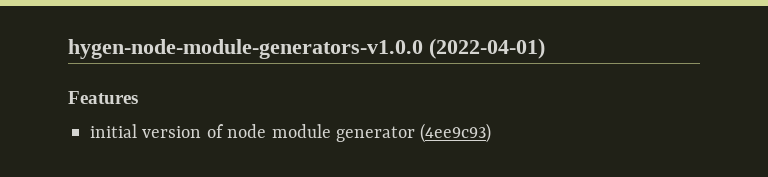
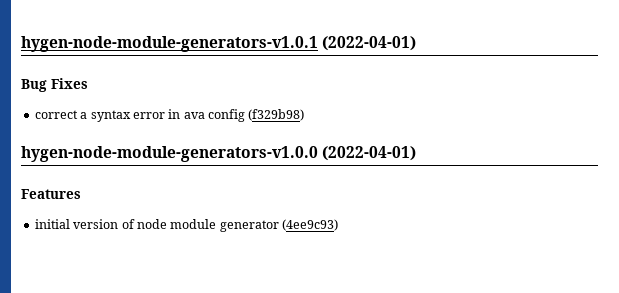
+ hygen-node-module-generators-v1.0.1 (2022-04-01)
+ Bug Fixes
+ correct a syntax error in ava config (f329b98)

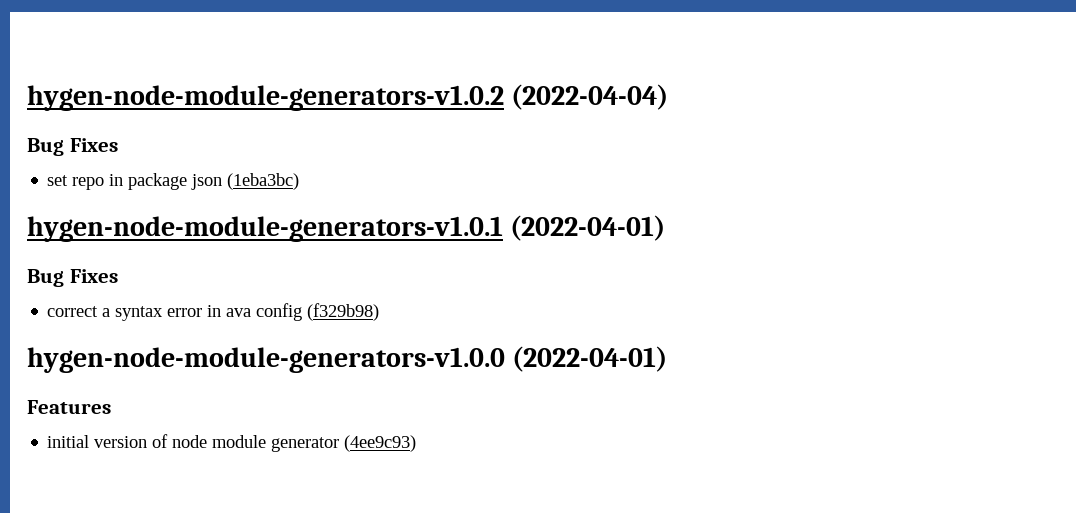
+ hygen-node-module-generators-v1.0.2 (2022-04-04)
+ Bug Fixes
+ set repo in package json (1eba3bc)

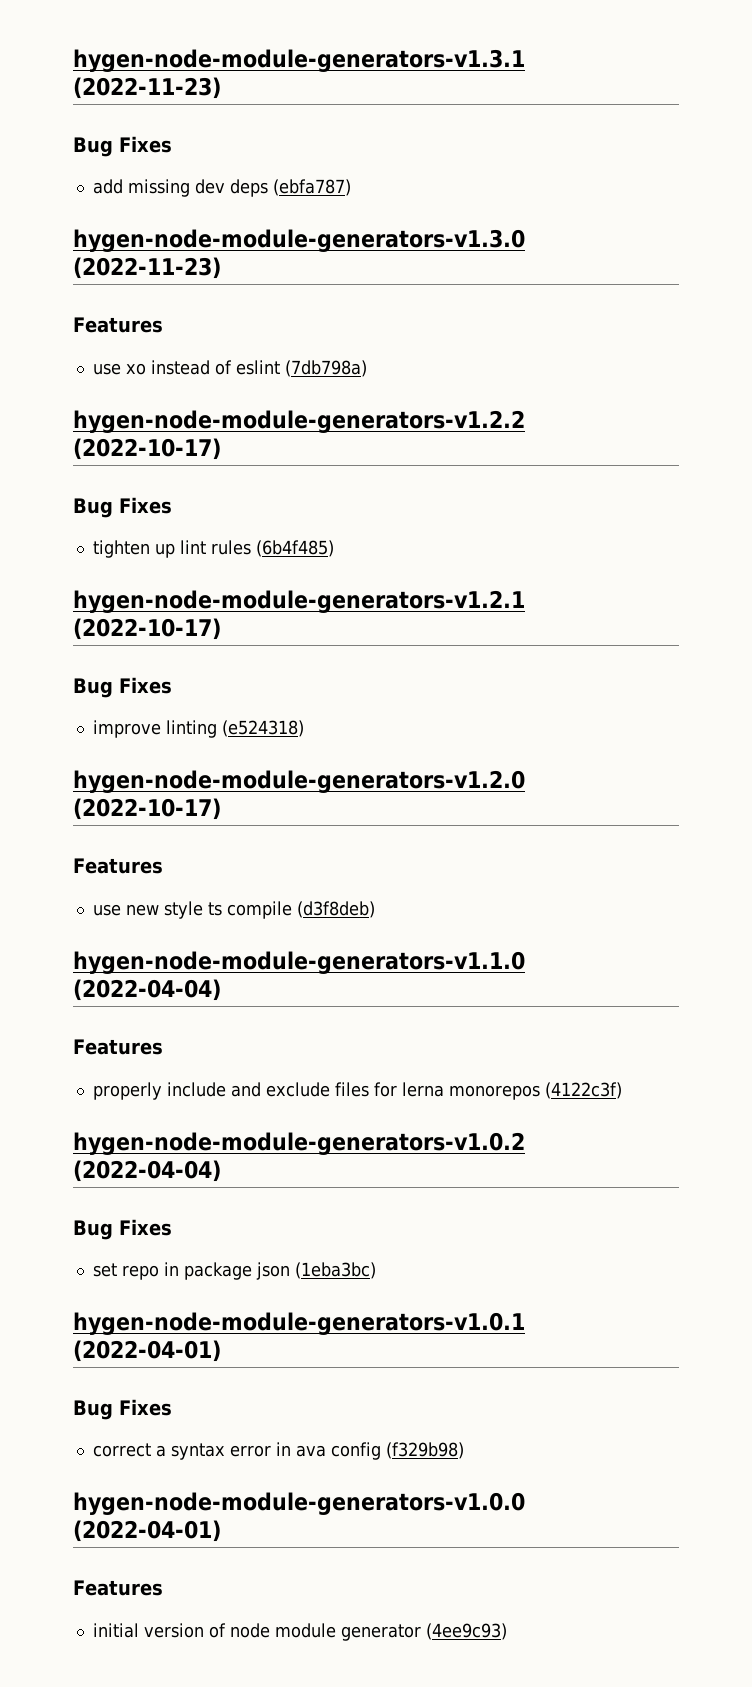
+ hygen-node-module-generators-v1.3.1 (2022-11-23)
+ Bug Fixes
+ add missing dev deps (ebfa787)
+ hygen-node-module-generators-v1.3.0 (2022-11-23)
+ Features
+ use xo instead of eslint (7db798a)
+ hygen-node-module-generators-v1.2.2 (2022-10-17)
+ Bug Fixes
+ tighten up lint rules (6b4f485)
+ hygen-node-module-generators-v1.2.1 (2022-10-17)
+ Bug Fixes
+ improve linting (e524318)
+ hygen-node-module-generators-v1.2.0 (2022-10-17)
+ Features
+ use new style ts compile (d3f8deb)
+ hygen-node-module-generators-v1.1.0 (2022-04-04)
+ Features
+ properly include and exclude files for lerna monorepos (4122c3f)

